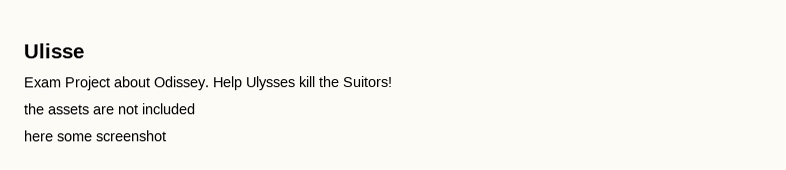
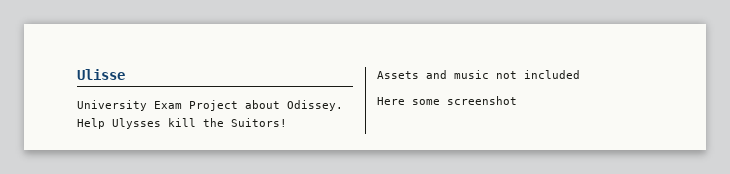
- Exam Project about Odissey.
+ University Exam Project about Odissey.
- the assets are not included
+ Assets and music not included
- here some screenshot
+ Here some screenshot

